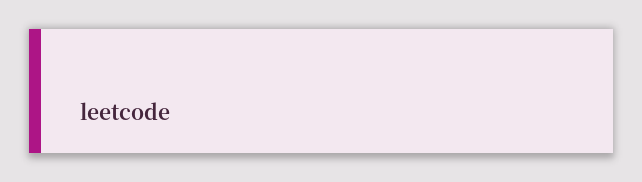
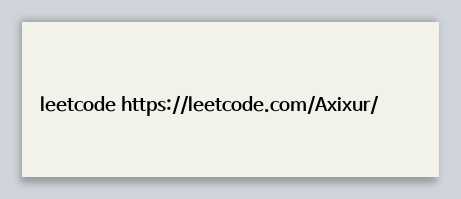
- leetcode
+ leetcode https://leetcode.com/Axixur/

